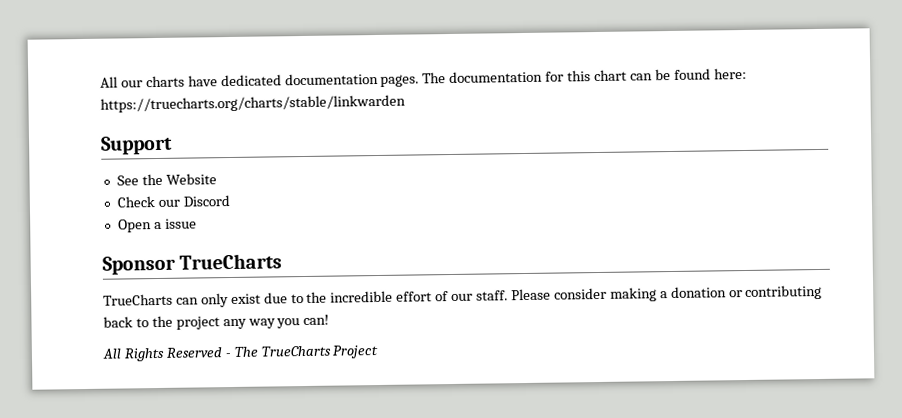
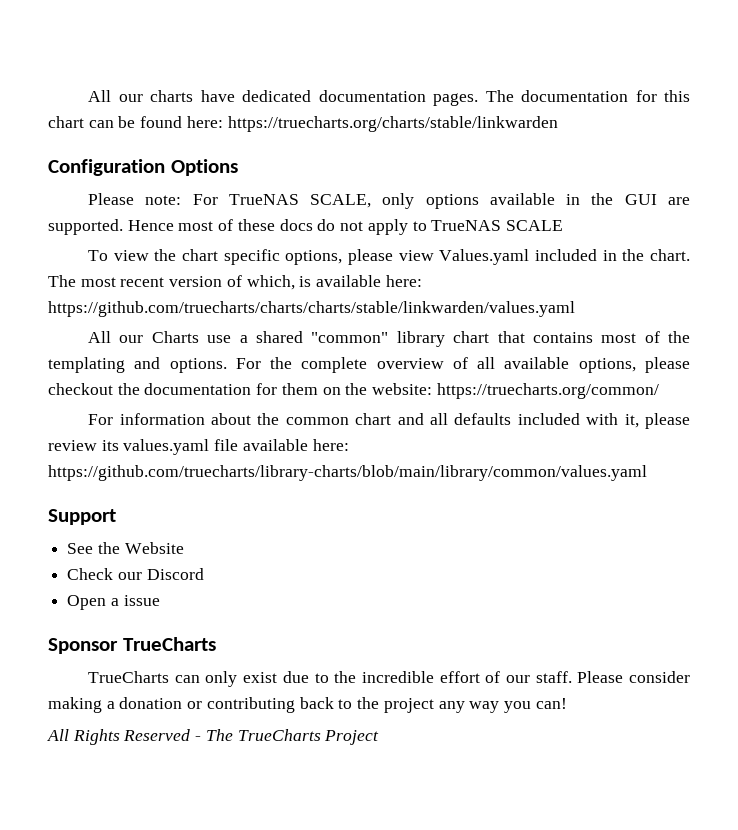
+ Configuration Options
+ Please note: For TrueNAS SCALE, only options available in the GUI are supported. Hence most of these docs do not apply to TrueNAS SCALE
+ To view the chart specific options, please view Values.yaml included in the chart. The most recent version of which, is available here: https://github.com/truecharts/charts/charts/stable/linkwarden/values.yaml
+ All our Charts use a shared "common" library chart that contains most of the templating and options. For the complete overview of all available options, please checkout the documentation for them on the website: https://truecharts.org/common/
+ For information about the common chart and all defaults included with it, please review its values.yaml file available here: https://github.com/truecharts/library-charts/blob/main/library/common/values.yaml

